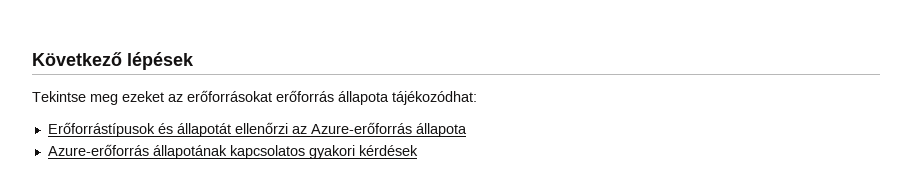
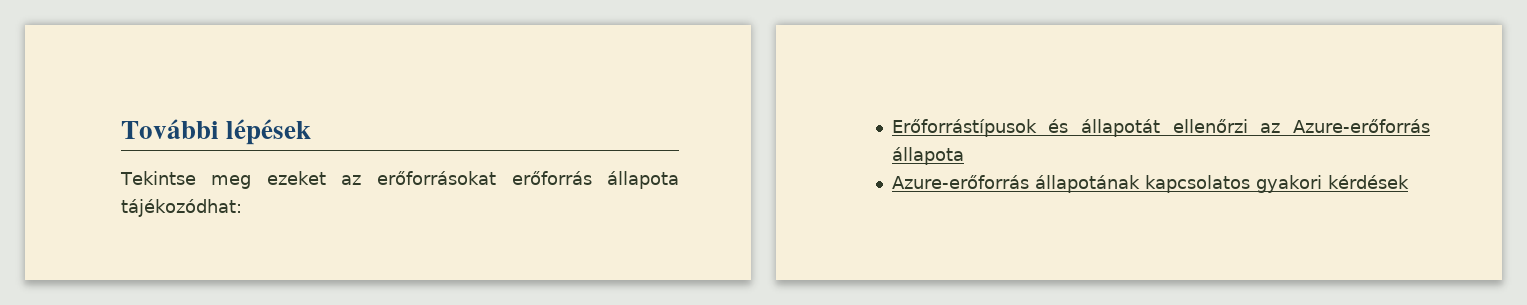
- Következő lépések
+ További lépések

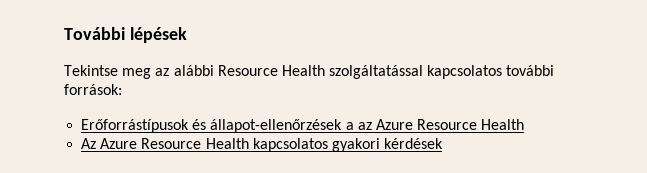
- Tekintse meg ezeket az erőforrásokat erőforrás állapota tájékozódhat:
- Erőforrástípusok és állapotát ellenőrzi az Azure-erőforrás állapota
- Azure-erőforrás állapotának kapcsolatos gyakori kérdések
+ Tekintse meg az alábbi Resource Health szolgáltatással kapcsolatos további források:
+ Erőforrástípusok és állapot-ellenőrzések a az Azure Resource Health
+ Az Azure Resource Health kapcsolatos gyakori kérdések

